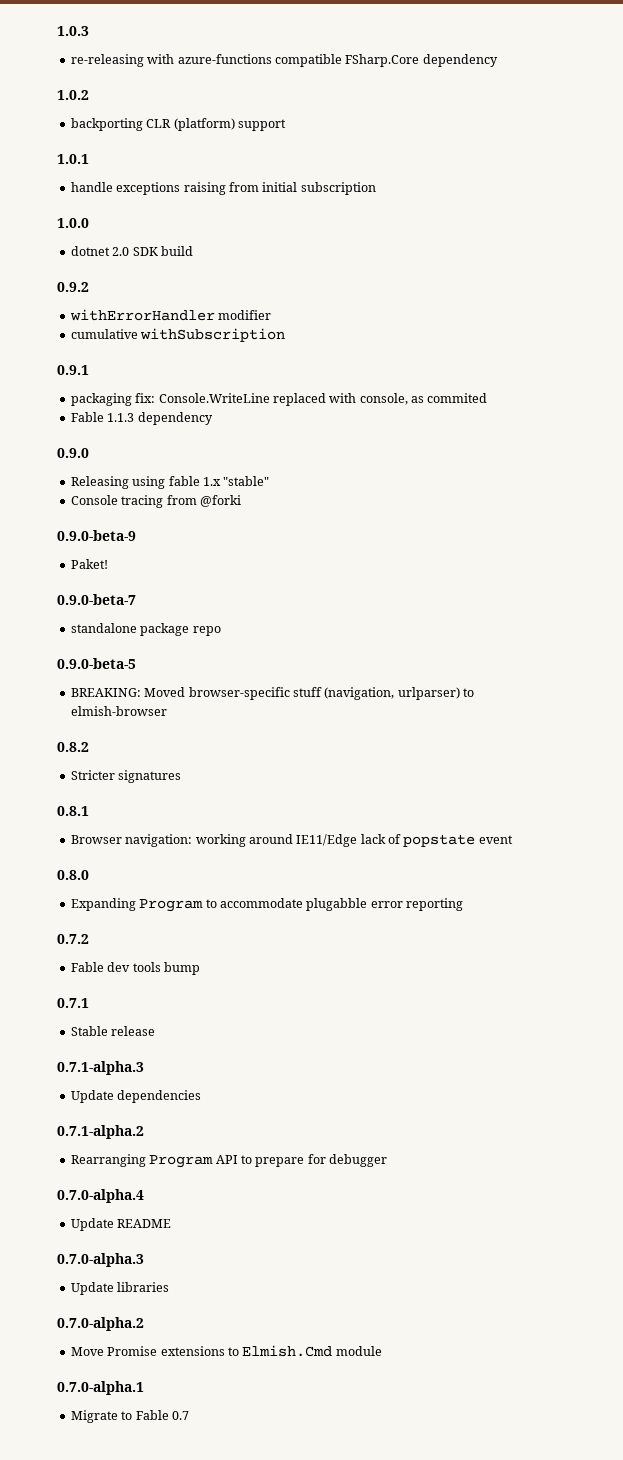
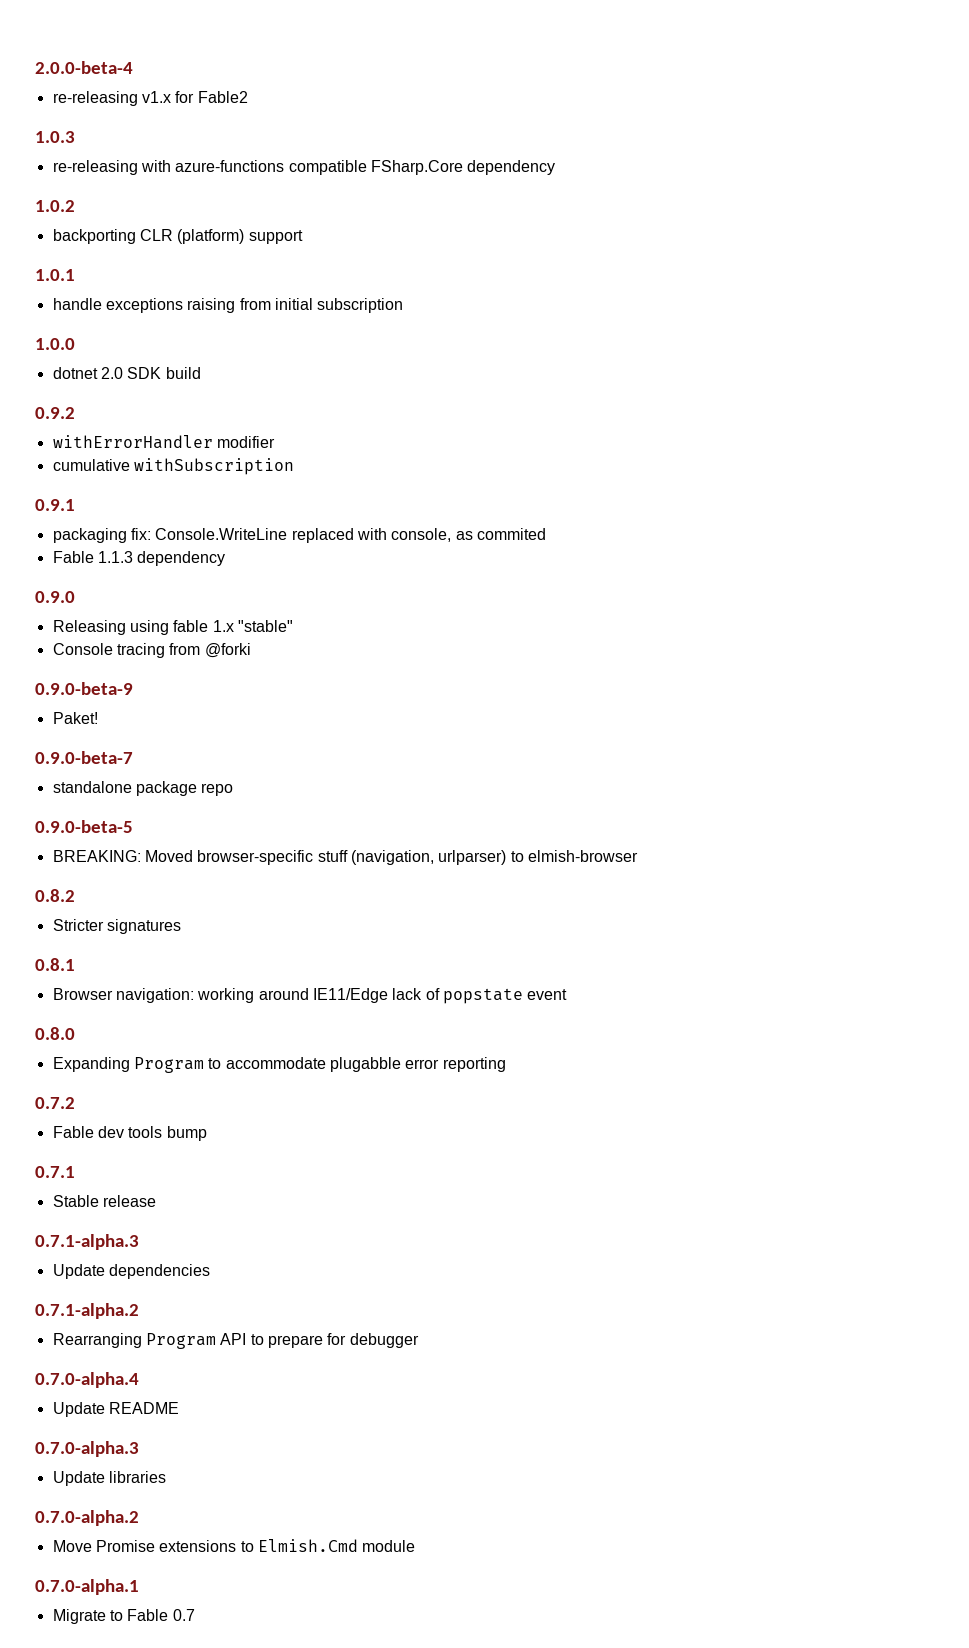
+ 2.0.0-beta-4
+ re-releasing v1.x for Fable2

